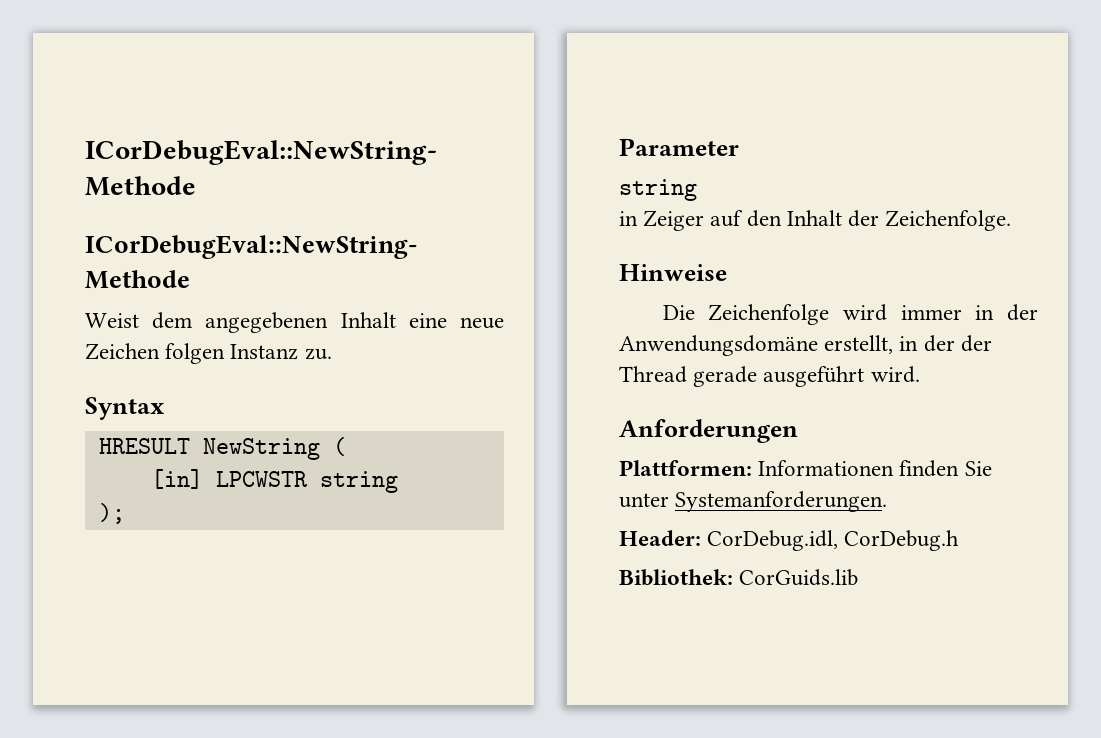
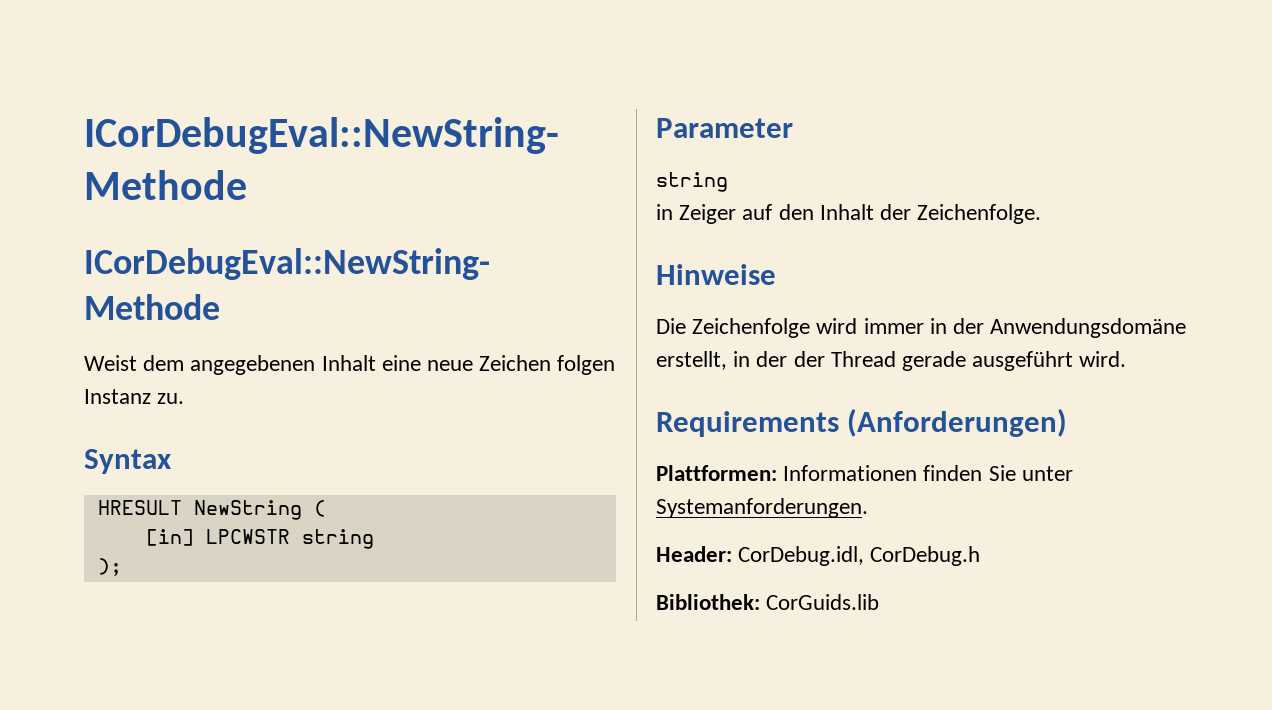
- Anforderungen
+ Requirements (Anforderungen)

